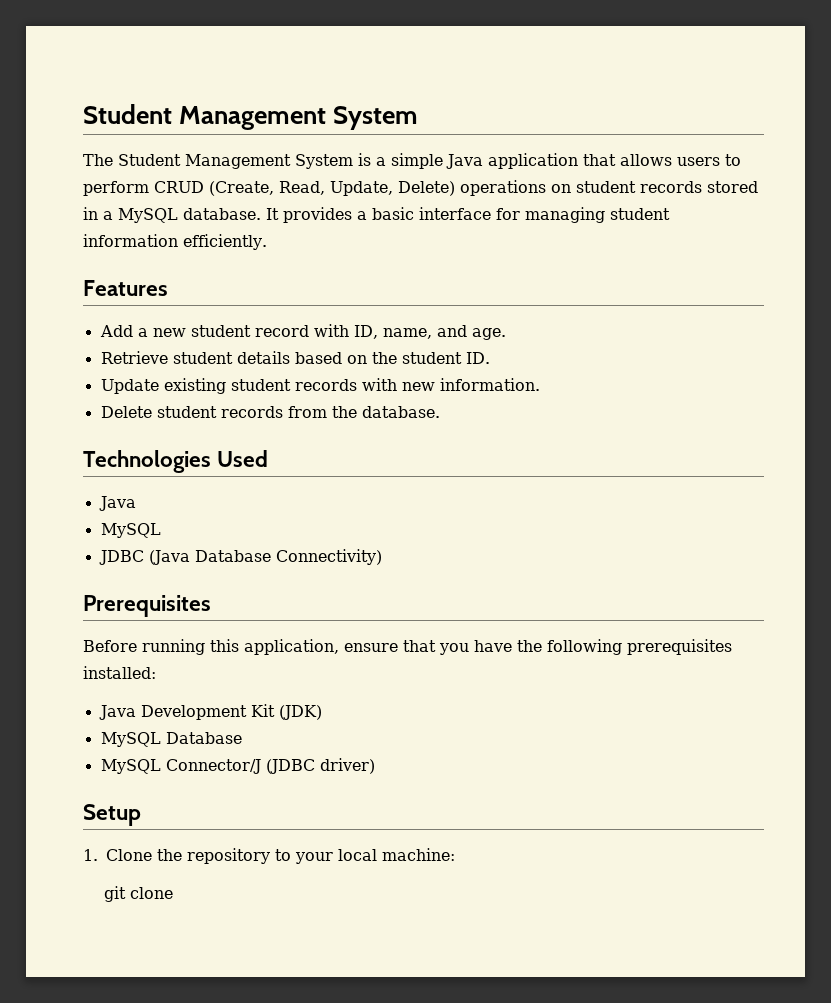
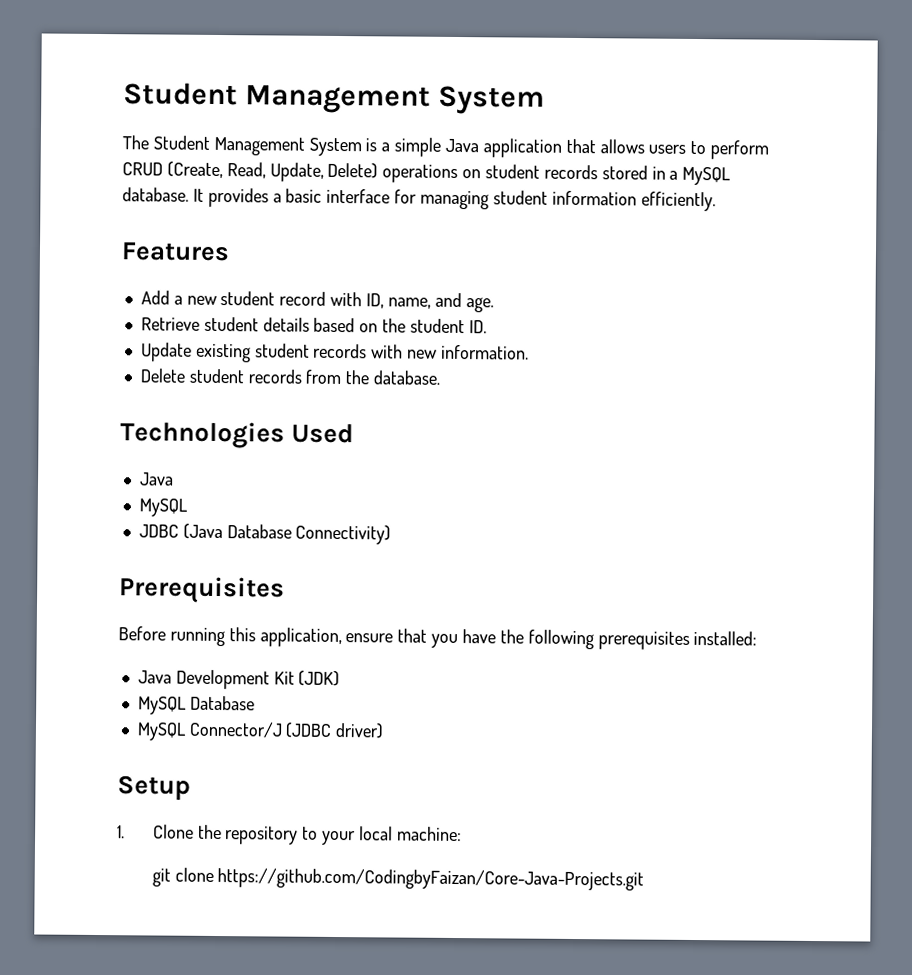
- git clone
+ git clone https://github.com/CodingbyFaizan/Core-Java-Projects.git

